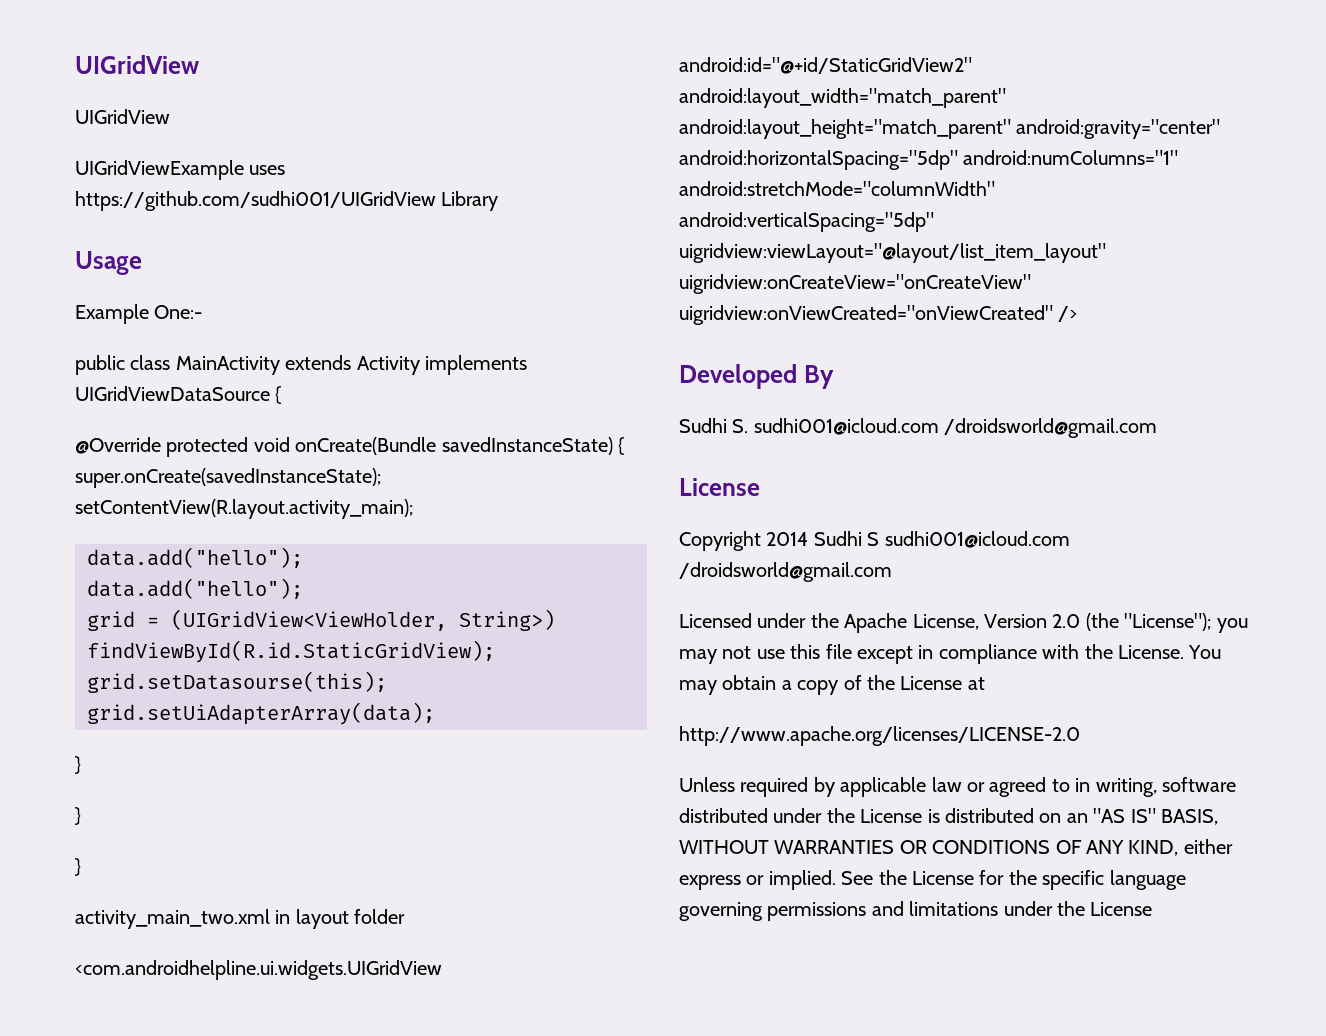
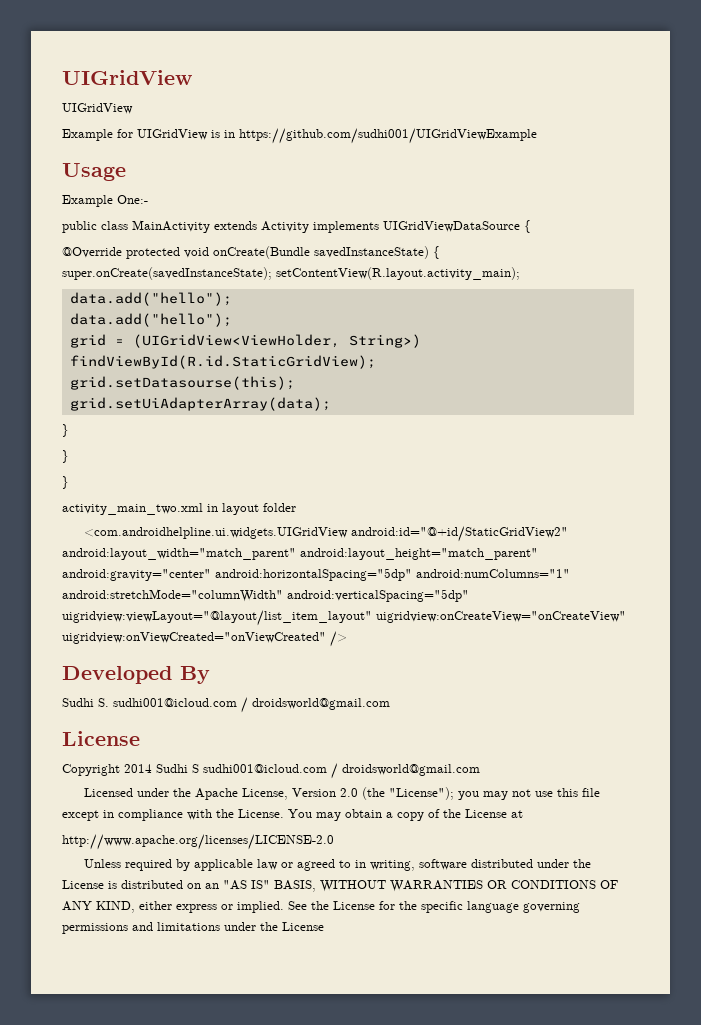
- UIGridViewExample uses https://github.com/sudhi001/UIGridView Library
+ Example for UIGridView is in https://github.com/sudhi001/UIGridViewExample
- Sudhi S. sudhi001@icloud.com /droidsworld@gmail.com
+ Sudhi S. sudhi001@icloud.com / droidsworld@gmail.com
- Copyright 2014 Sudhi S sudhi001@icloud.com /droidsworld@gmail.com
+ Copyright 2014 Sudhi S sudhi001@icloud.com / droidsworld@gmail.com

